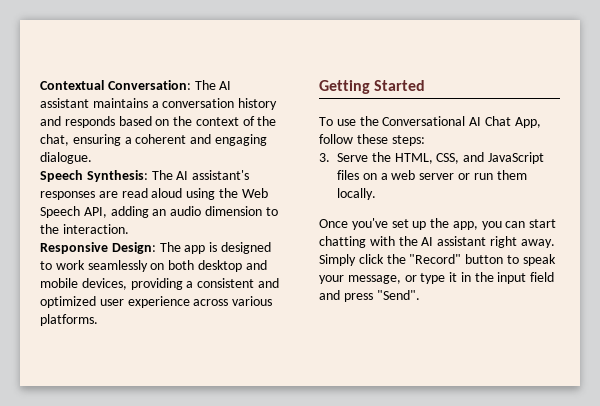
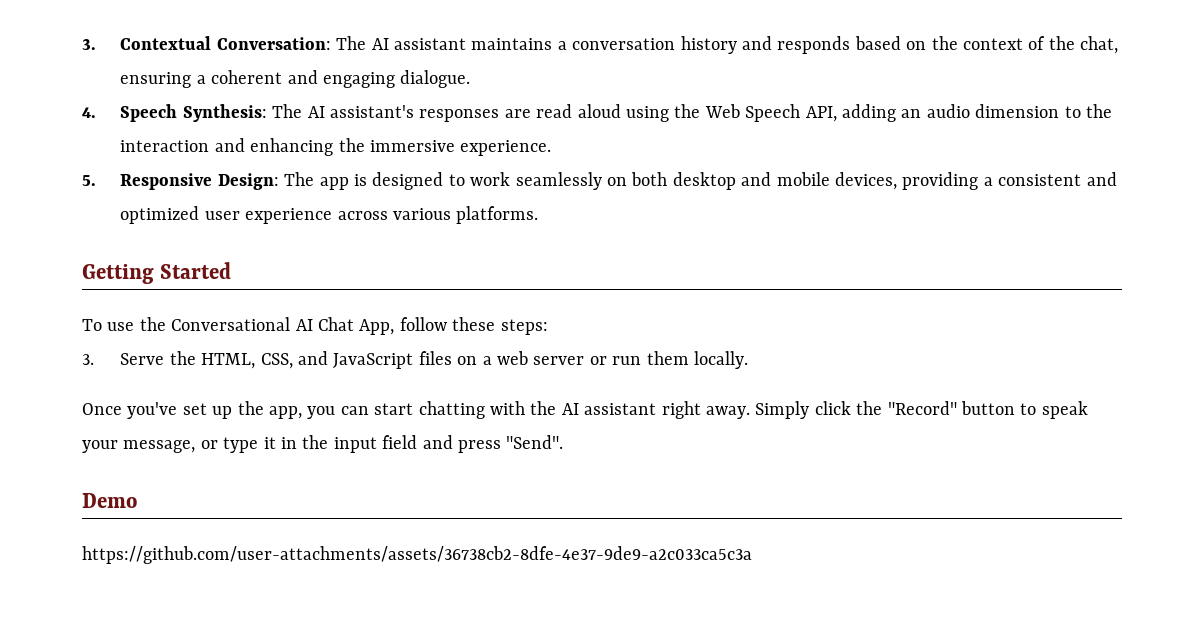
- Contextual Conversation: The AI assistant maintains a conversation history and responds based on the context of the chat, ensuring a coherent and engaging dialogue.
+ 3. Contextual Conversation: The AI assistant maintains a conversation history and responds based on the context of the chat, ensuring a coherent and engaging dialogue.
- Speech Synthesis: The AI assistant's responses are read aloud using the Web Speech API, adding an audio dimension to the interaction.
- Responsive Design: The app is designed to work seamlessly on both desktop and mobile devices, providing a consistent and optimized user experience across various platforms.
+ 4. Speech Synthesis: The AI assistant's responses are read aloud using the Web Speech API, adding an audio dimension to the interaction and enhancing the immersive experience.
+ 5. Responsive Design: The app is designed to work seamlessly on both desktop and mobile devices, providing a consistent and optimized user experience across various platforms.
+ Demo
+ https://github.com/user-attachments/assets/36738cb2-8dfe-4e37-9de9-a2c033ca5c3a

